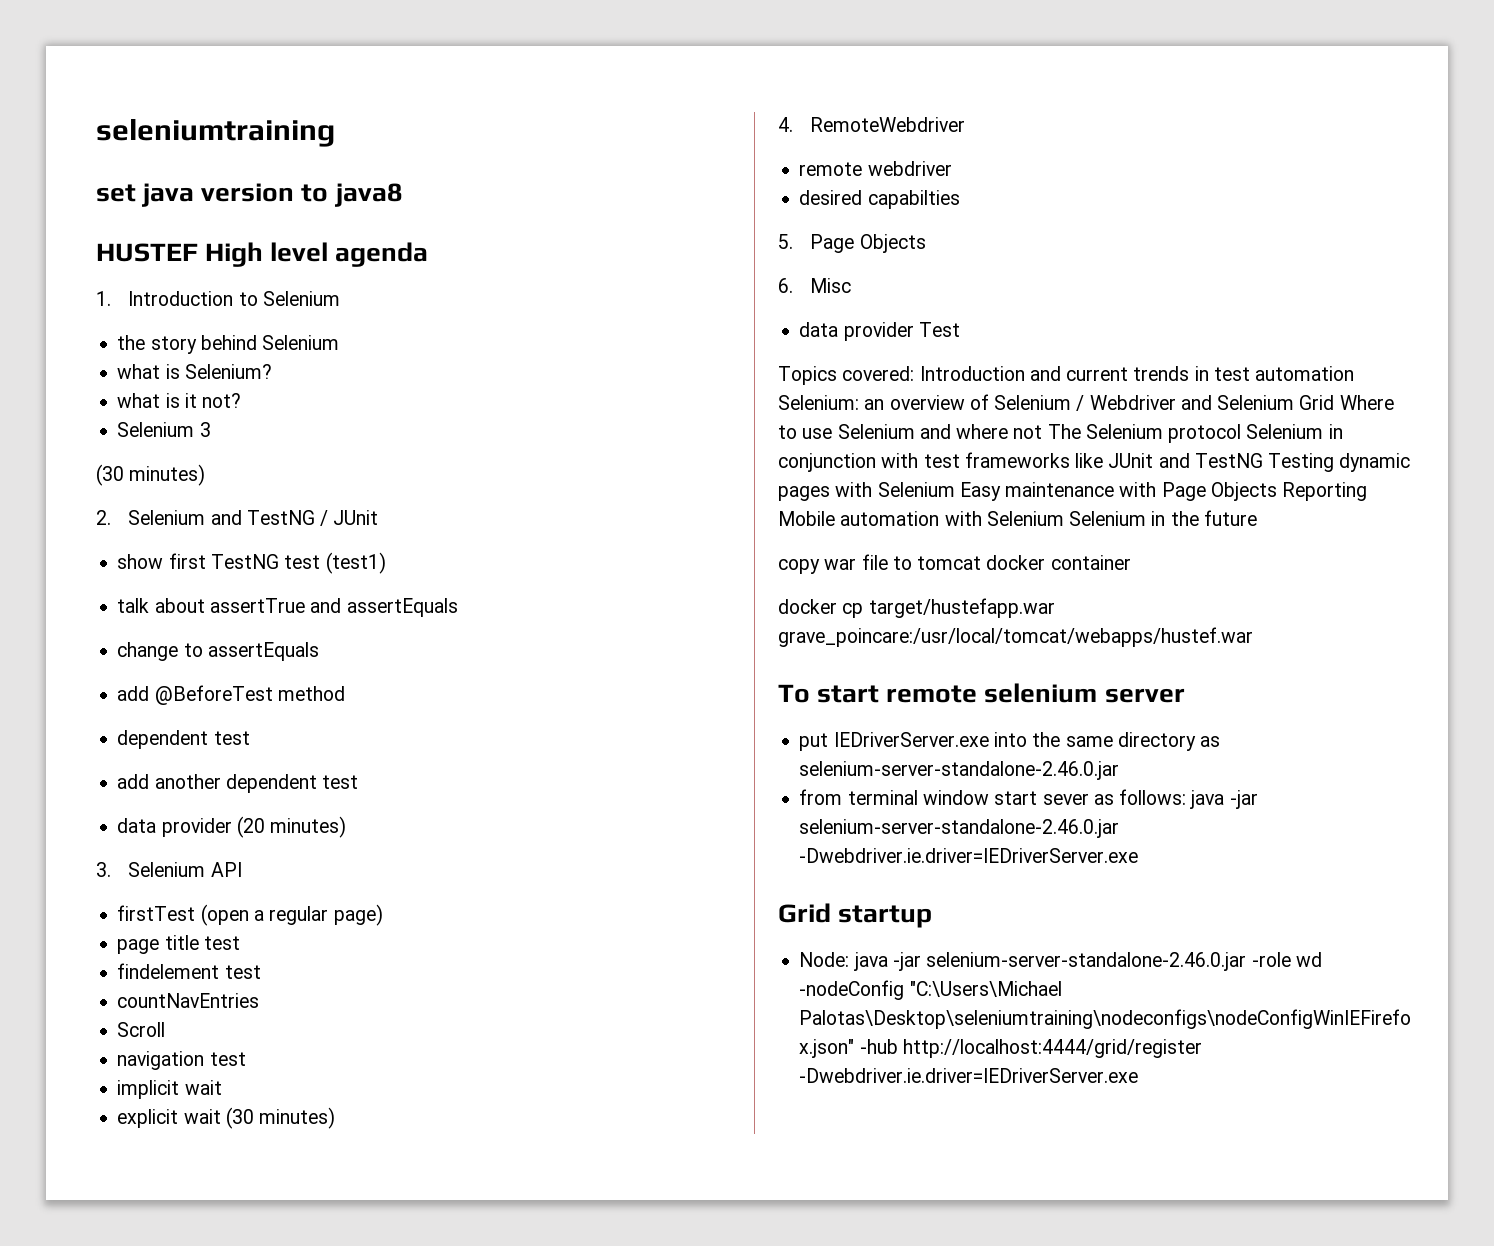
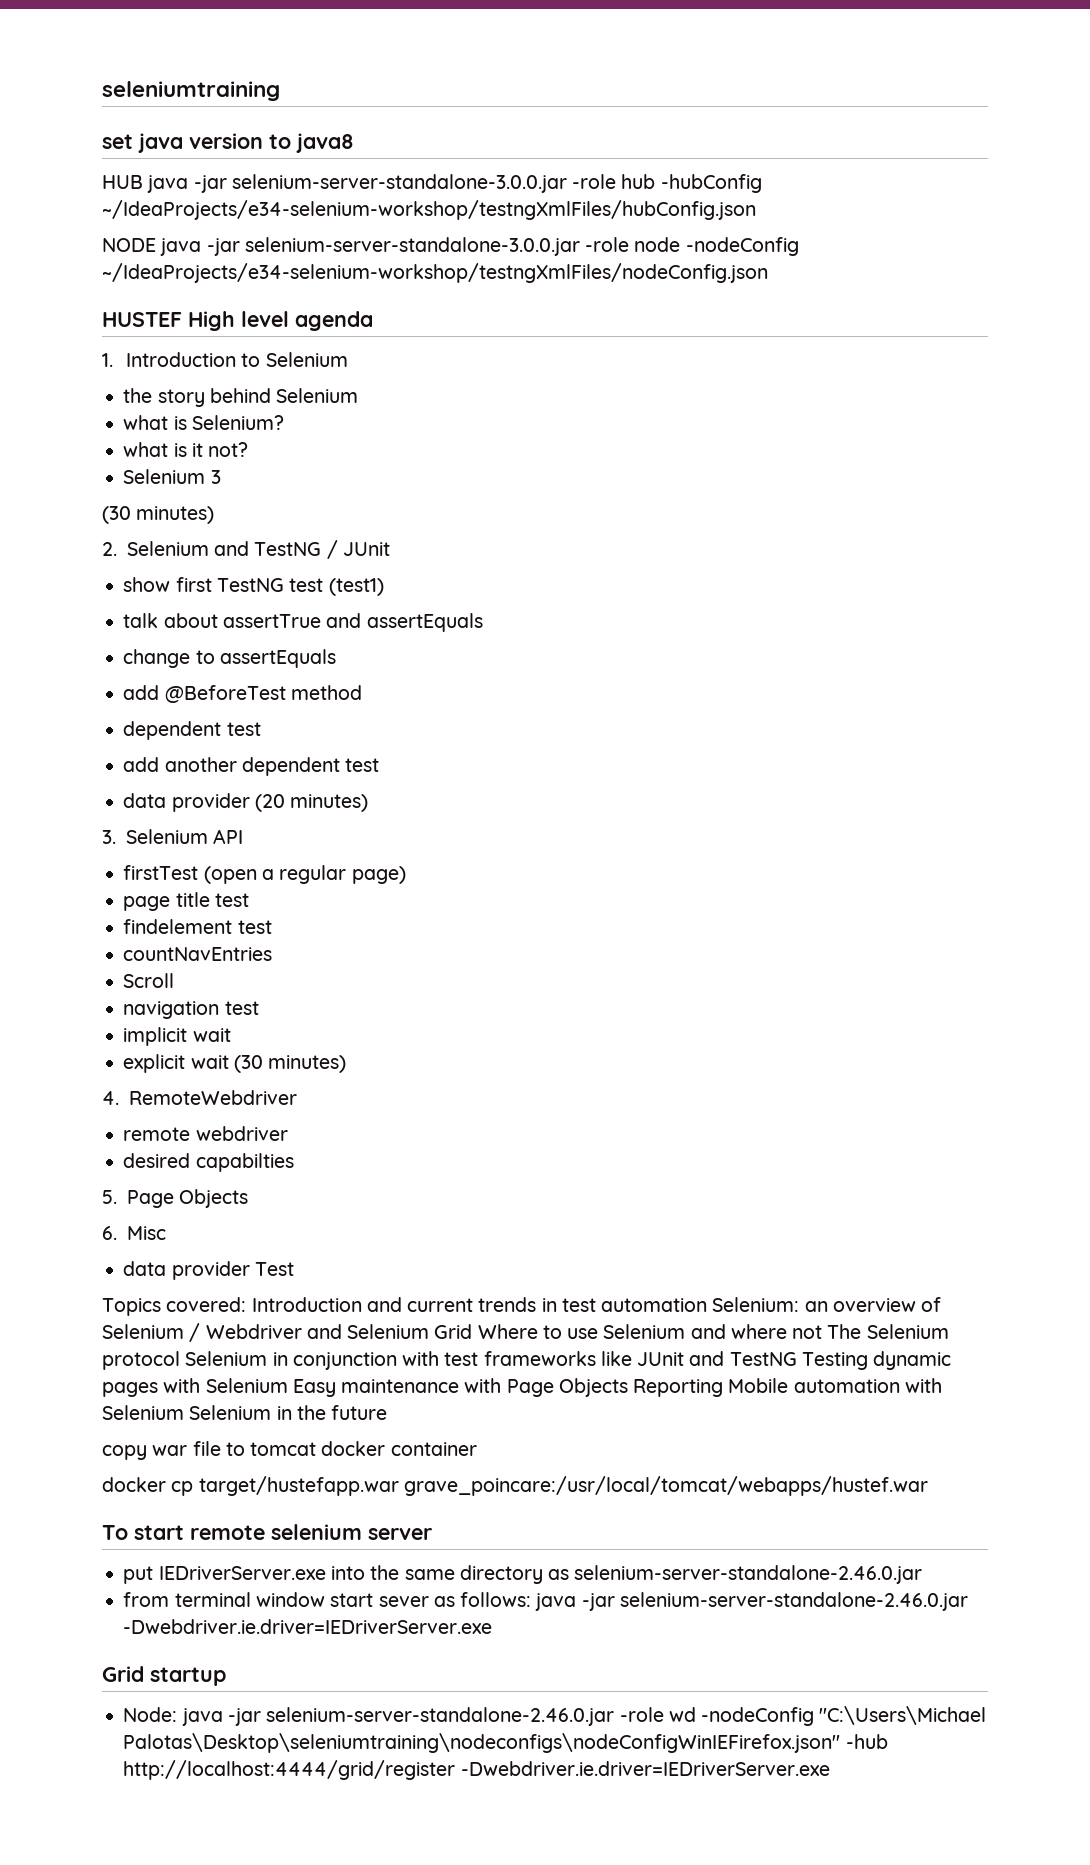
+ HUB java -jar selenium-server-standalone-3.0.0.jar -role hub -hubConfig ~/IdeaProjects/e34-selenium-workshop/testngXmlFiles/hubConfig.json
+ NODE java -jar selenium-server-standalone-3.0.0.jar -role node -nodeConfig ~/IdeaProjects/e34-selenium-workshop/testngXmlFiles/nodeConfig.json

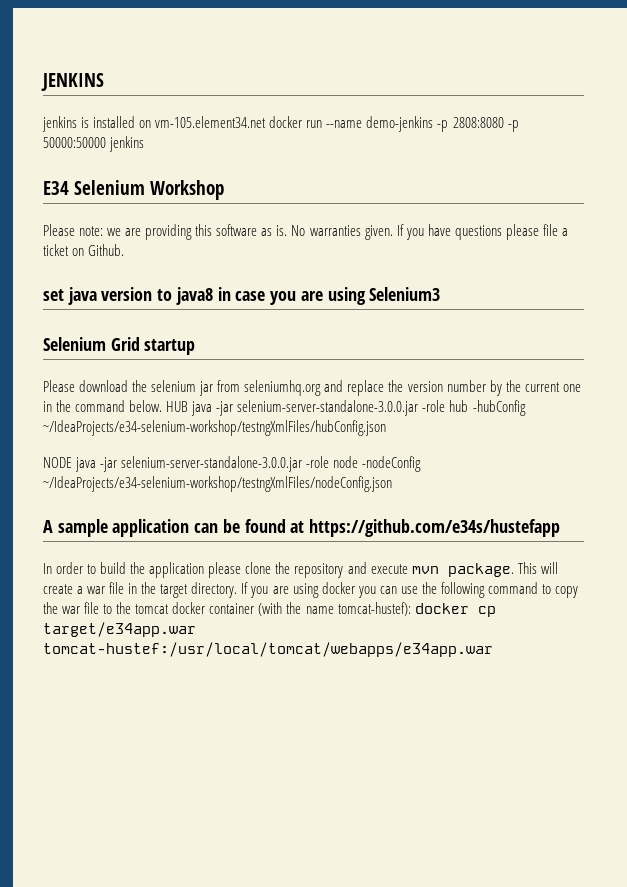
- seleniumtraining
+ JENKINS
+ jenkins is installed on vm-105.element34.net docker run --name demo-jenkins -p 2808:8080 -p 50000:50000 jenkins
+ E34 Selenium Workshop
+ Please note: we are providing this software as is. No warranties given. If you have questions please file a ticket on Github.
- set java version to java8
- HUB java -jar selenium-server-standalone-3.0.0.jar -role hub -hubConfig ~/IdeaProjects/e34-selenium-workshop/testngXmlFiles/hubConfig.json
+ set java version to java8 in case you are using Selenium3
+ Selenium Grid startup
+ Please download the selenium jar from seleniumhq.org and replace the version number by the current one in the command below. HUB java -jar selenium-server-standalone-3.0.0.jar -role hub -hubConfig ~/IdeaProjects/e34-selenium-workshop/testngXmlFiles/hubConfig.json
- HUSTEF High level agenda
- 1. Introduction to Selenium
- the story behind Selenium
- what is Selenium?
- what is it not?
- Selenium 3
- (30 minutes)
- 2. Selenium and TestNG / JUnit
- show first TestNG test (test1)
- talk about assertTrue and assertEquals
- change to assertEquals
- add @BeforeTest method
- dependent test
- add another dependent test
- data provider (20 minutes)
- 3. Selenium API
- firstTest (open a regular page)
- page title test
- findelement test
- countNavEntries
- Scroll
- navigation test
- implicit wait
- explicit wait (30 minutes)
- 4. RemoteWebdriver
- remote webdriver
- desired capabilties
- 5. Page Objects
- 6. Misc
- data provider Test
- Topics covered: Introduction and current trends in test automation Selenium: an overview of Selenium / Webdriver and Selenium Grid Where to use Selenium and where not The Selenium protocol Selenium in conjunction with test frameworks like JUnit and TestNG Testing dynamic pages with Selenium Easy maintenance with Page Objects Reporting Mobile automation with Selenium Selenium in the future
- copy war file to tomcat docker container
- docker cp target/hustefapp.war grave_poincare:/usr/local/tomcat/webapps/hustef.war
- To start remote selenium server
- put IEDriverServer.exe into the same directory as selenium-server-standalone-2.46.0.jar
- from terminal window start sever as follows: java -jar selenium-server-standalone-2.46.0.jar -Dwebdriver.ie.driver=IEDriverServer.exe
- Grid startup
- Node: java -jar selenium-server-standalone-2.46.0.jar -role wd -nodeConfig "C:\Users\Michael Palotas\Desktop\seleniumtraining\nodeconfigs\nodeConfigWinIEFirefox.json" -hub http://localhost:4444/grid/register -Dwebdriver.ie.driver=IEDriverServer.exe
+ A sample application can be found at https://github.com/e34s/hustefapp
+ In order to build the application please clone the repository and execute mvn package. This will create a war file in the target directory. If you are using docker you can use the following command to copy the war file to the tomcat docker container (with the name tomcat-hustef): docker cp target/e34app.war tomcat-hustef:/usr/local/tomcat/webapps/e34app.war

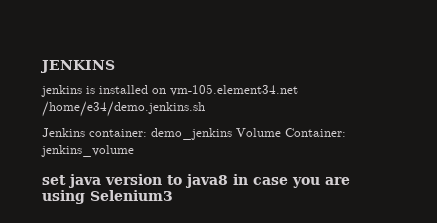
- jenkins is installed on vm-105.element34.net docker run --name demo-jenkins -p 2808:8080 -p 50000:50000 jenkins
- E34 Selenium Workshop
- Please note: we are providing this software as is. No warranties given. If you have questions please file a ticket on Github.
+ jenkins is installed on vm-105.element34.net /home/e34/demo.jenkins.sh
+ Jenkins container: demo_jenkins Volume Container: jenkins_volume
- Selenium Grid startup
- Please download the selenium jar from seleniumhq.org and replace the version number by the current one in the command below. HUB java -jar selenium-server-standalone-3.0.0.jar -role hub -hubConfig ~/IdeaProjects/e34-selenium-workshop/testngXmlFiles/hubConfig.json
- NODE java -jar selenium-server-standalone-3.0.0.jar -role node -nodeConfig ~/IdeaProjects/e34-selenium-workshop/testngXmlFiles/nodeConfig.json
- A sample application can be found at https://github.com/e34s/hustefapp
- In order to build the application please clone the repository and execute mvn package. This will create a war file in the target directory. If you are using docker you can use the following command to copy the war file to the tomcat docker container (with the name tomcat-hustef): docker cp target/e34app.war tomcat-hustef:/usr/local/tomcat/webapps/e34app.war

